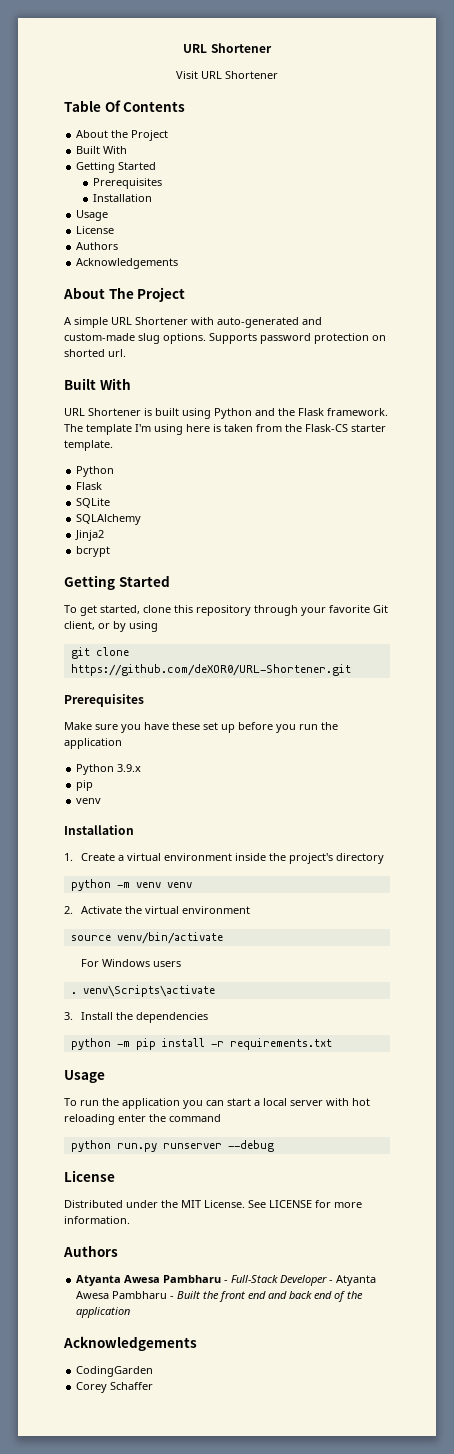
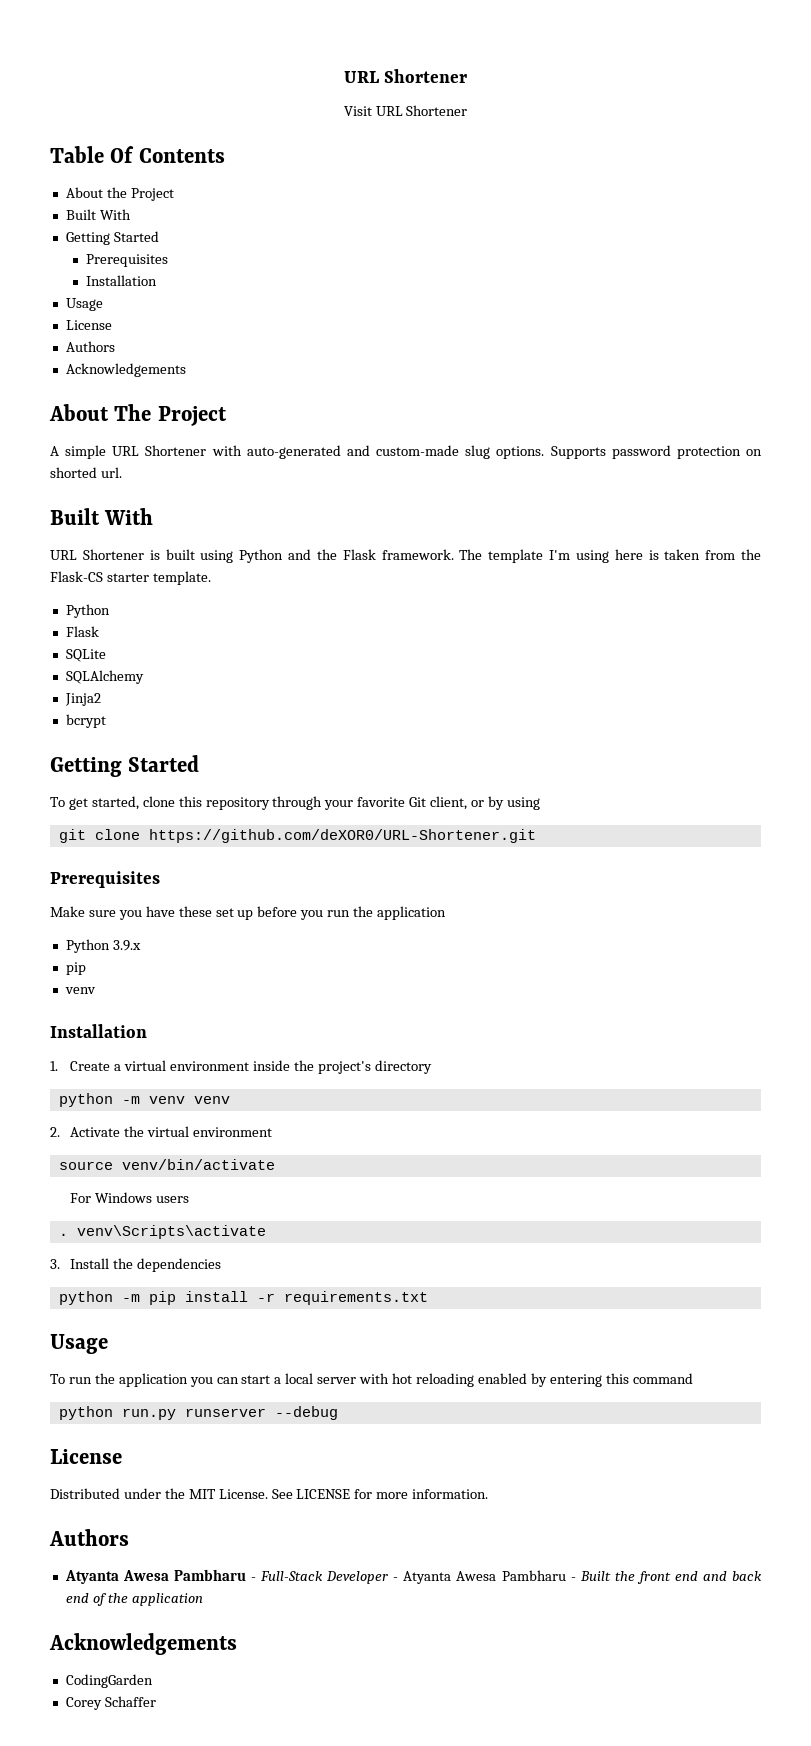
- To run the application you can start a local server with hot reloading enter the command
+ To run the application you can start a local server with hot reloading enabled by entering this command

